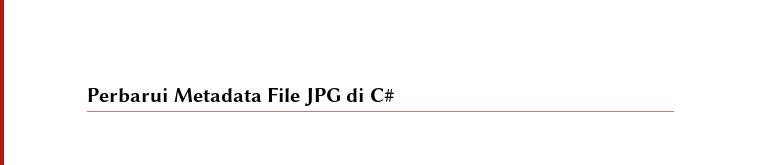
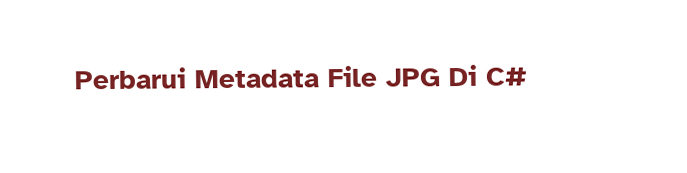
- Perbarui Metadata File JPG di C#
+ Perbarui Metadata File JPG Di C#

